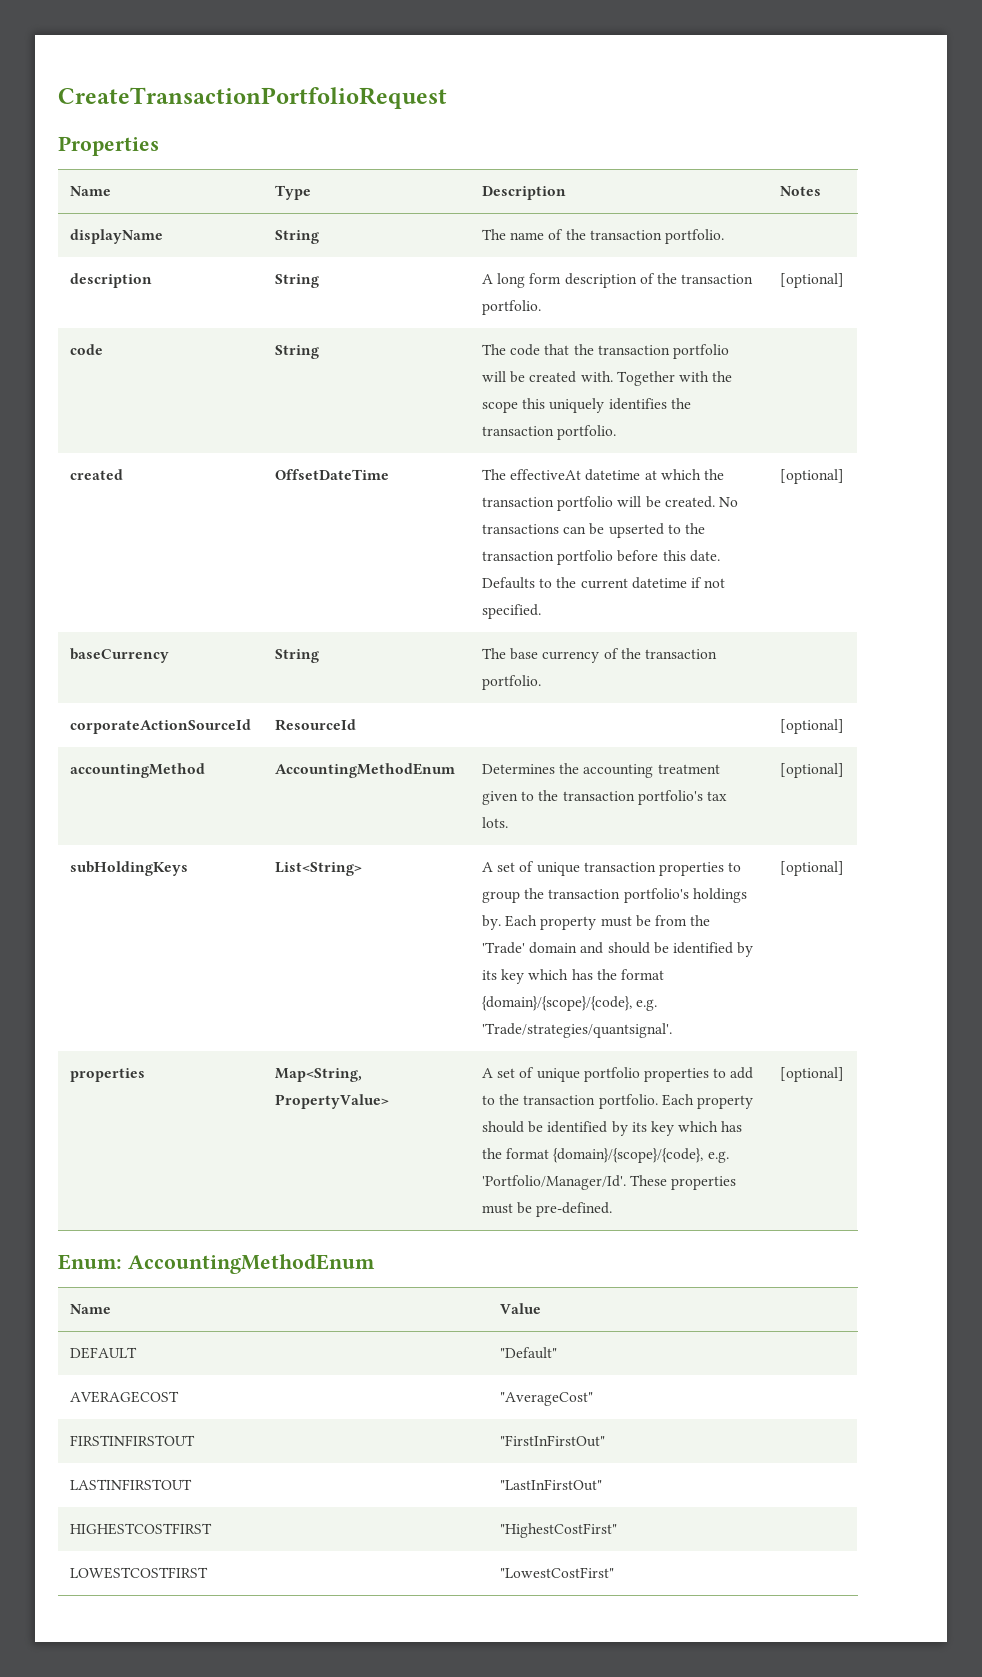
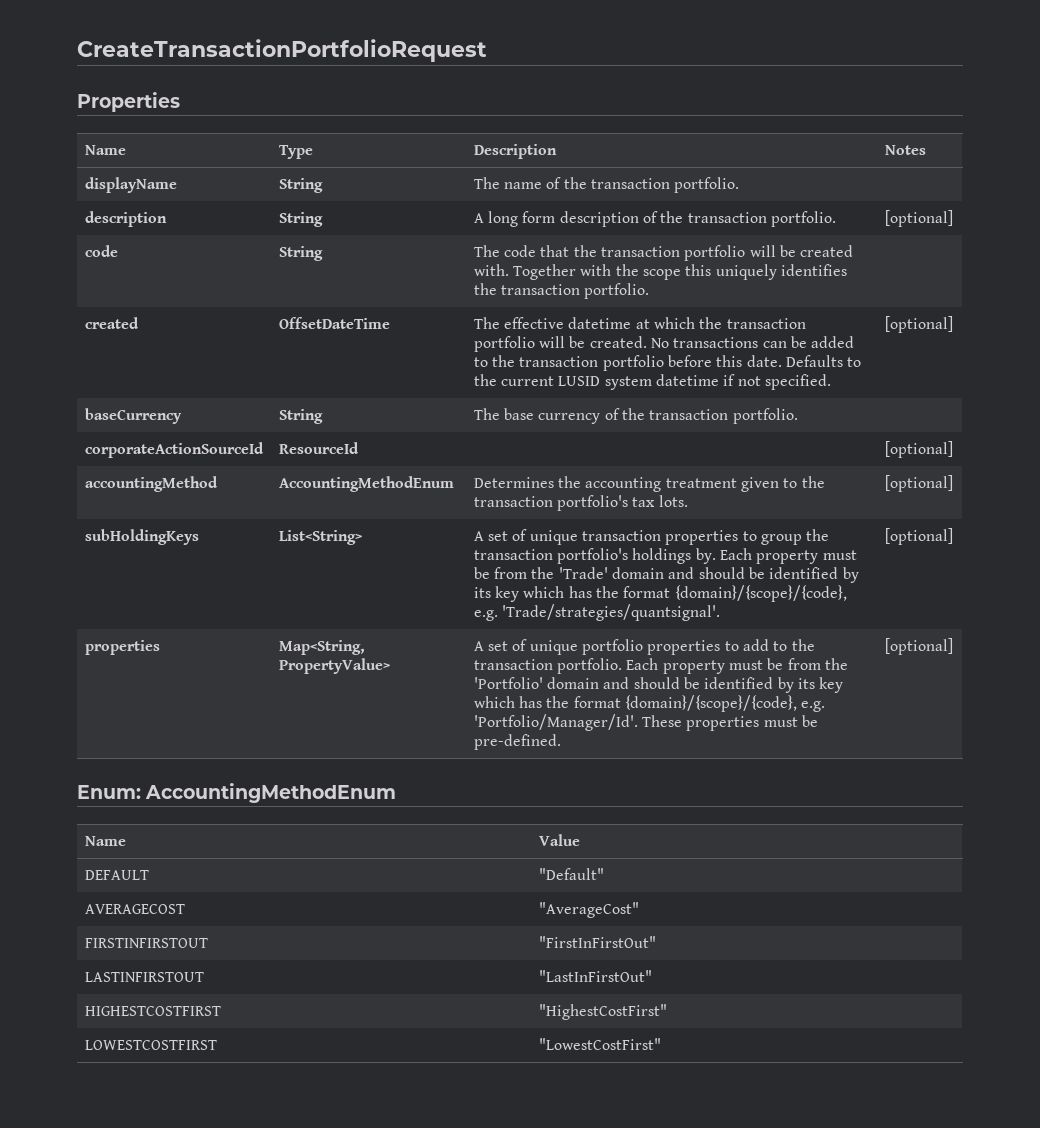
- created | OffsetDateTime | The effectiveAt datetime at which the transaction portfolio will be created. No transactions can be upserted to the transaction portfolio before this date. Defaults to the current datetime if not specified. | [optional]
+ created | OffsetDateTime | The effective datetime at which the transaction portfolio will be created. No transactions can be added to the transaction portfolio before this date. Defaults to the current LUSID system datetime if not specified. | [optional]
- Each property should be identified by its key which has the format {domain}/{scope}/{code}, e.g. 'Portfolio/Manager/Id'.
+ Each property must be from the 'Portfolio' domain and should be identified by its key which has the format {domain}/{scope}/{code}, e.g. 'Portfolio/Manager/Id'.

